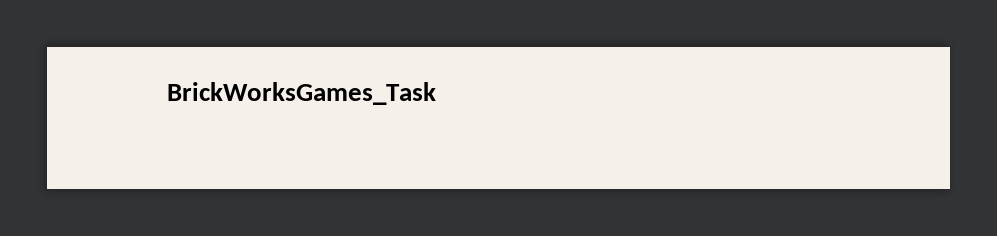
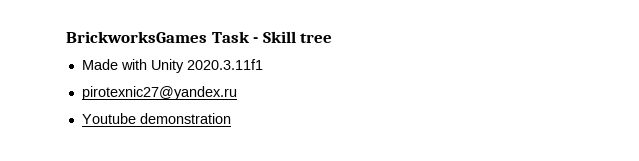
- BrickWorksGames_Task
+ BrickworksGames Task - Skill tree
+ Made with Unity 2020.3.11f1
+ pirotexnic27@yandex.ru
+ Youtube demonstration

